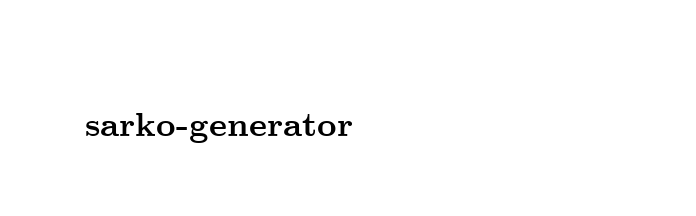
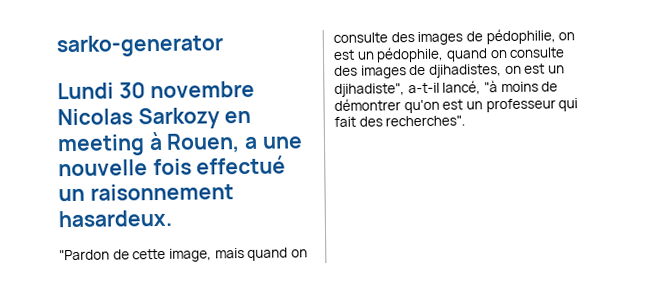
+ Lundi 30 novembre Nicolas Sarkozy en meeting à Rouen, a une nouvelle fois effectué un raisonnement hasardeux.
+ "Pardon de cette image, mais quand on consulte des images de pédophilie, on est un pédophile, quand on consulte des images de djihadistes, on est un djihadiste", a-t-il lancé, "à moins de démontrer qu'on est un professeur qui fait des recherches".

